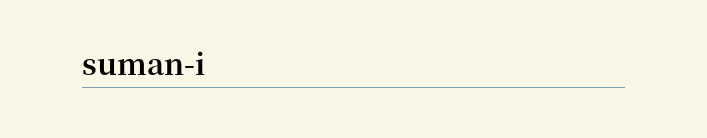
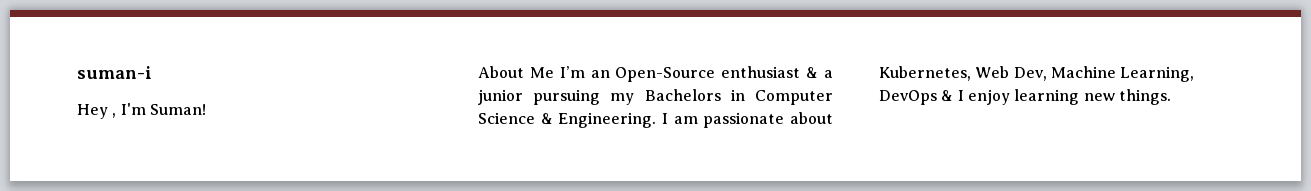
+ Hey , I'm Suman!
+ About Me I’m an Open-Source enthusiast & a junior pursuing my Bachelors in Computer Science & Engineering. I am passionate about Kubernetes, Web Dev, Machine Learning, DevOps & I enjoy learning new things.

